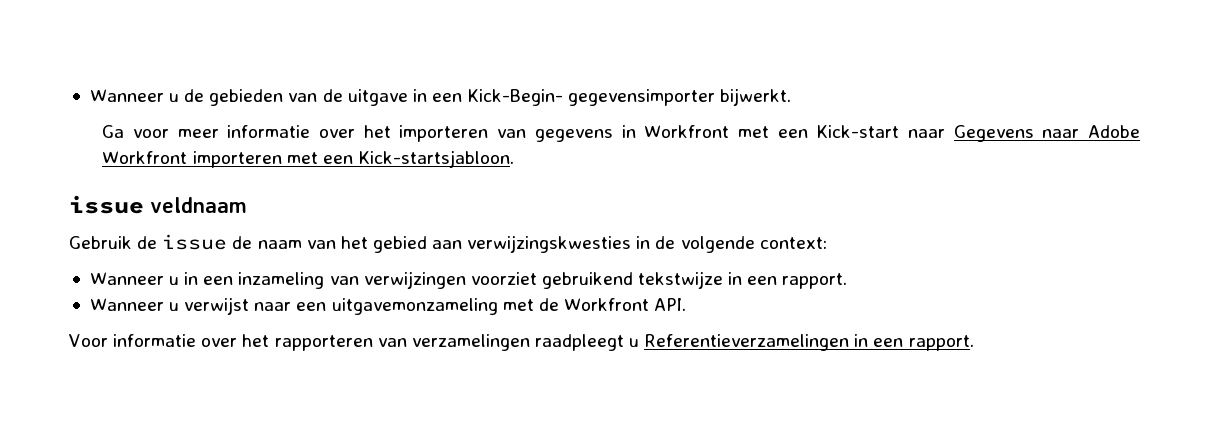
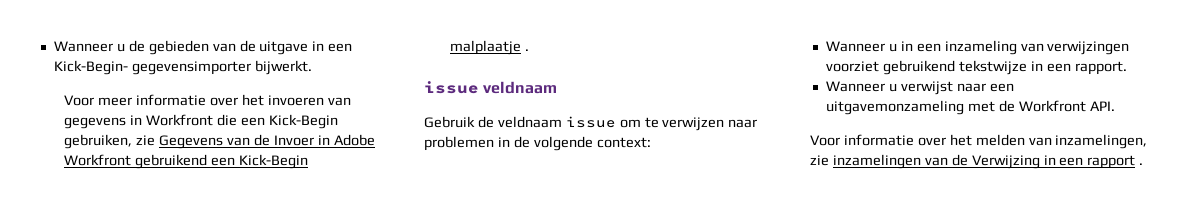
- Ga voor meer informatie over het importeren van gegevens in Workfront met een Kick-start naar Gegevens naar Adobe Workfront importeren met een Kick-startsjabloon.
+ Voor meer informatie over het invoeren van gegevens in Workfront die een Kick-Begin gebruiken, zie Gegevens van de Invoer in Adobe Workfront gebruikend een Kick-Begin malplaatje .
  issue veldnaam
- Gebruik de issue de naam van het gebied aan verwijzingskwesties in de volgende context:
+ Gebruik de veldnaam issue om te verwijzen naar problemen in de volgende context:
- Voor informatie over het rapporteren van verzamelingen raadpleegt u Referentieverzamelingen in een rapport.
+ Voor informatie over het melden van inzamelingen, zie inzamelingen van de Verwijzing in een rapport .

